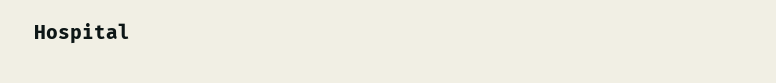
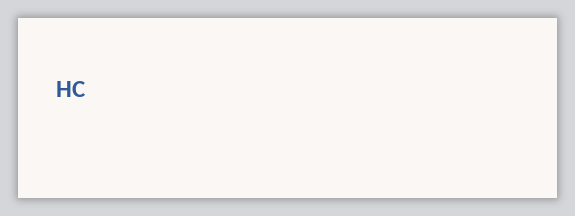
- Hospital
+ HC

